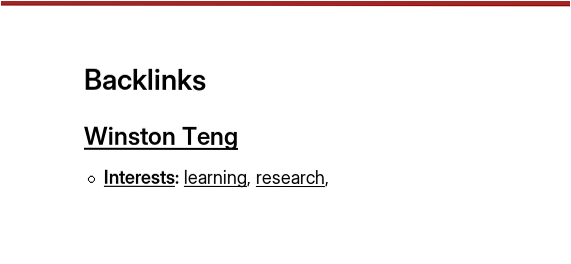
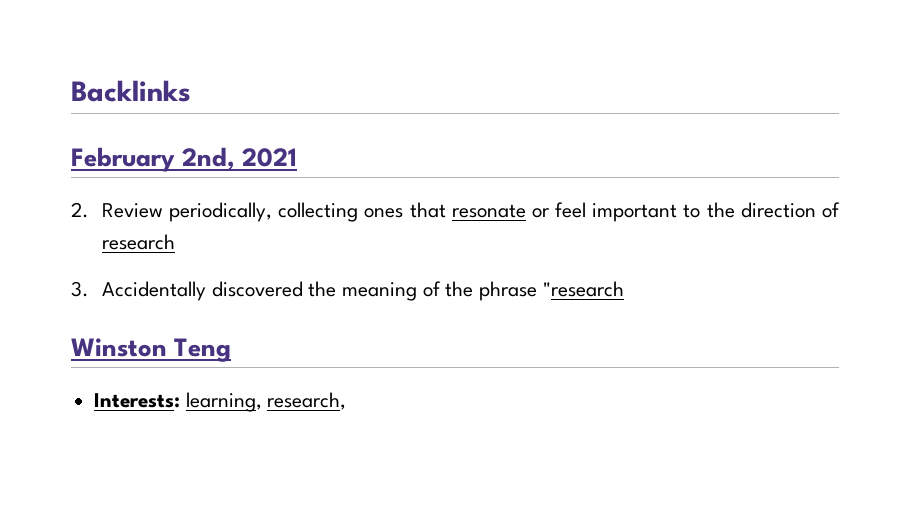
+ February 2nd, 2021
+ 2. Review periodically, collecting ones that resonate or feel important to the direction of research
+ 3. Accidentally discovered the meaning of the phrase "research

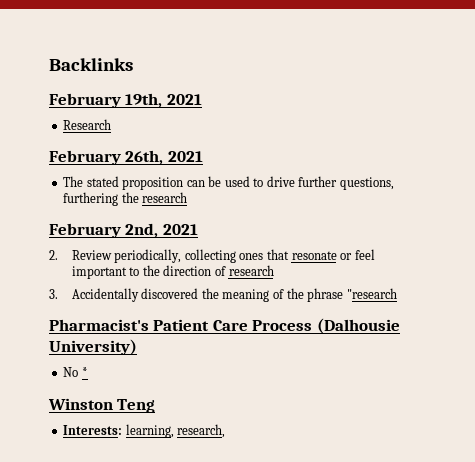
+ February 19th, 2021
+ Research
+ February 26th, 2021
+ The stated proposition can be used to drive further questions, furthering the research
+ Pharmacist's Patient Care Process (Dalhousie University)
+ No *

